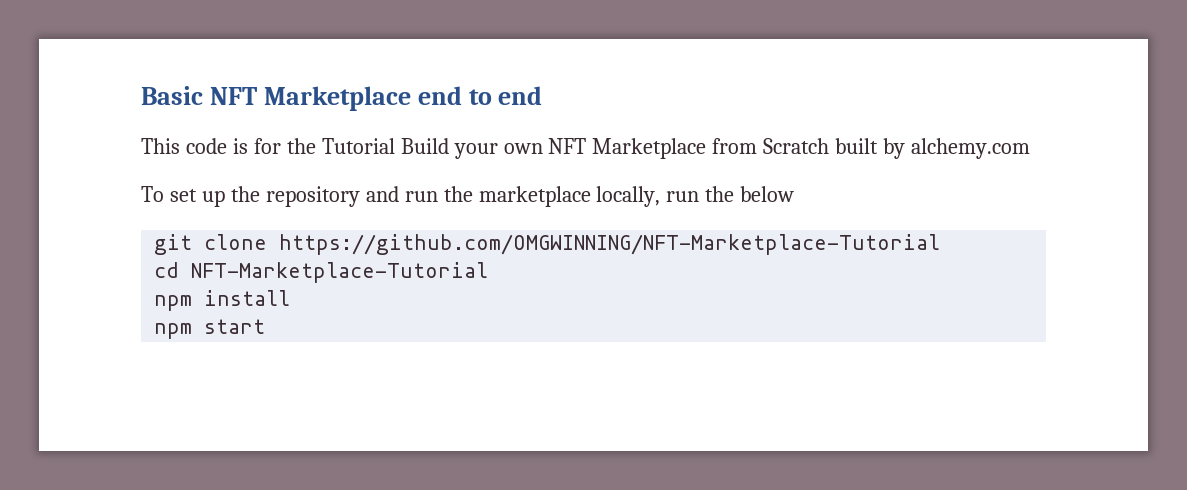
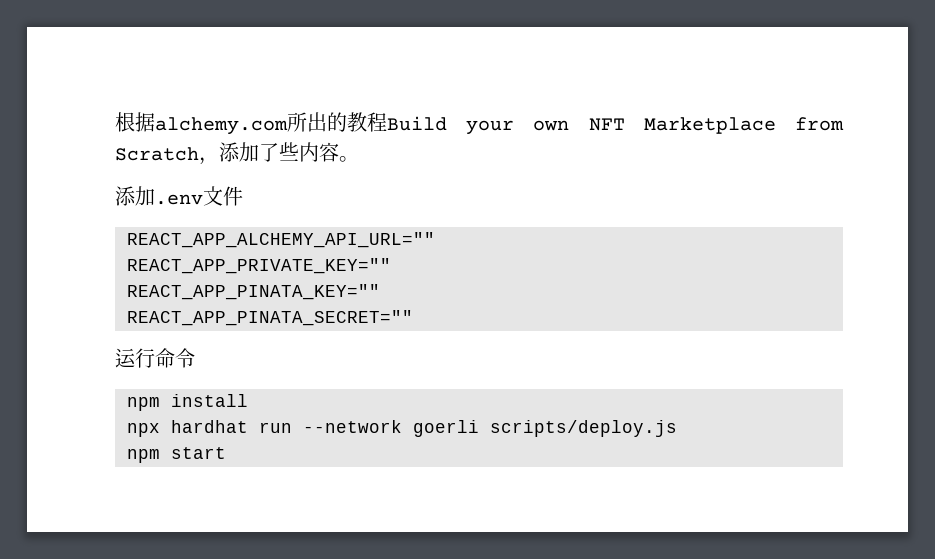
- Basic NFT Marketplace end to end
- This code is for the Tutorial Build your own NFT Marketplace from Scratch built by alchemy.com
- To set up the repository and run the marketplace locally, run the below
- git clone https://github.com/OMGWINNING/NFT-Marketplace-Tutorial
- cd NFT-Marketplace-Tutorial
+ 根据alchemy.com所出的教程Build your own NFT Marketplace from Scratch，添加了些内容。
+ 添加.env文件
+ REACT_APP_ALCHEMY_API_URL=""
+ REACT_APP_PRIVATE_KEY=""
+ REACT_APP_PINATA_KEY=""
+ REACT_APP_PINATA_SECRET=""
+ 运行命令
  npm install
+ npx hardhat run --network goerli scripts/deploy.js

